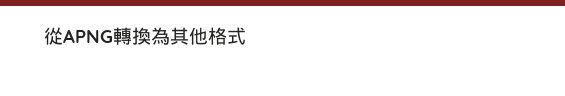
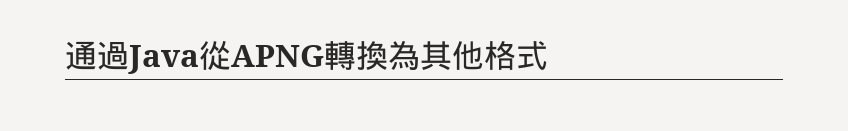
- 從APNG轉換為其他格式
+ 通過Java從APNG轉換為其他格式

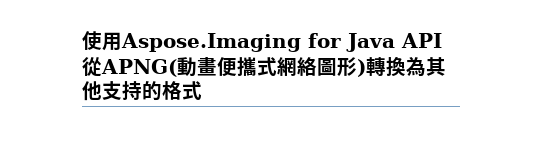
- 通過Java從APNG轉換為其他格式
+ 使用Aspose.Imaging for Java API從APNG(動畫便攜式網絡圖形)轉換為其他支持的格式

